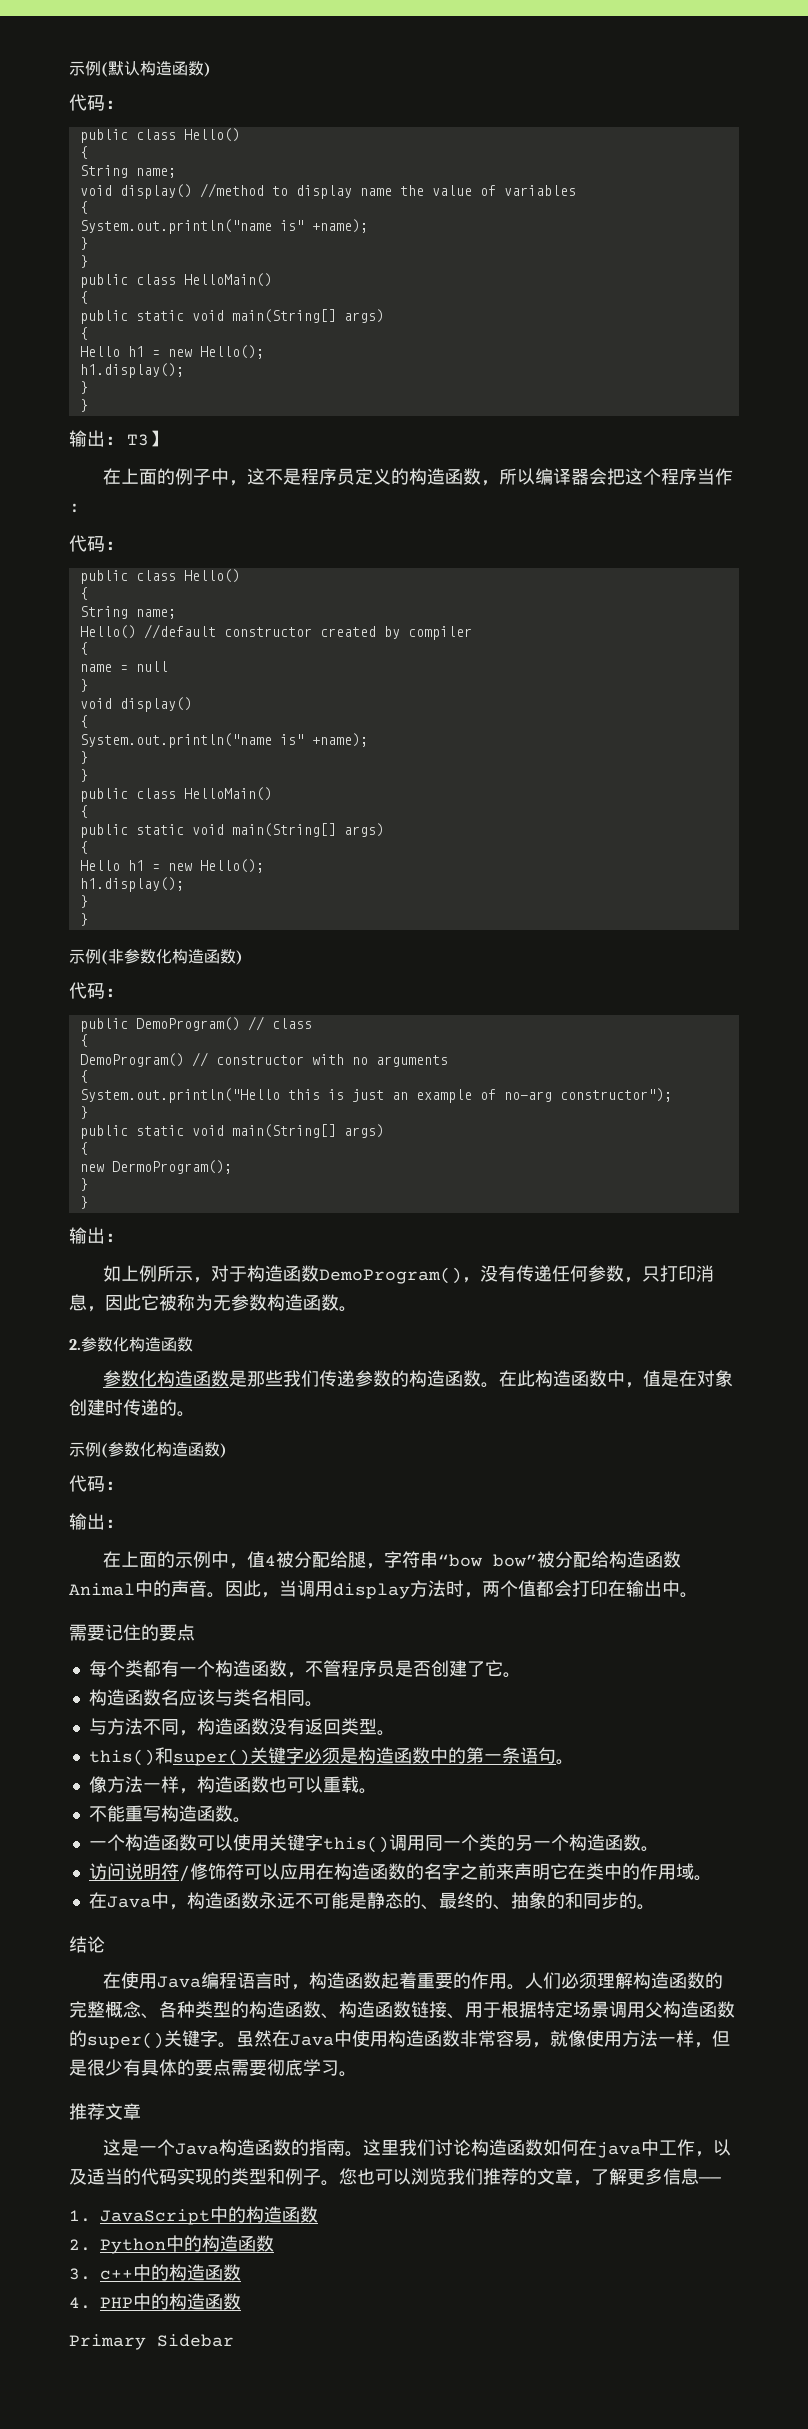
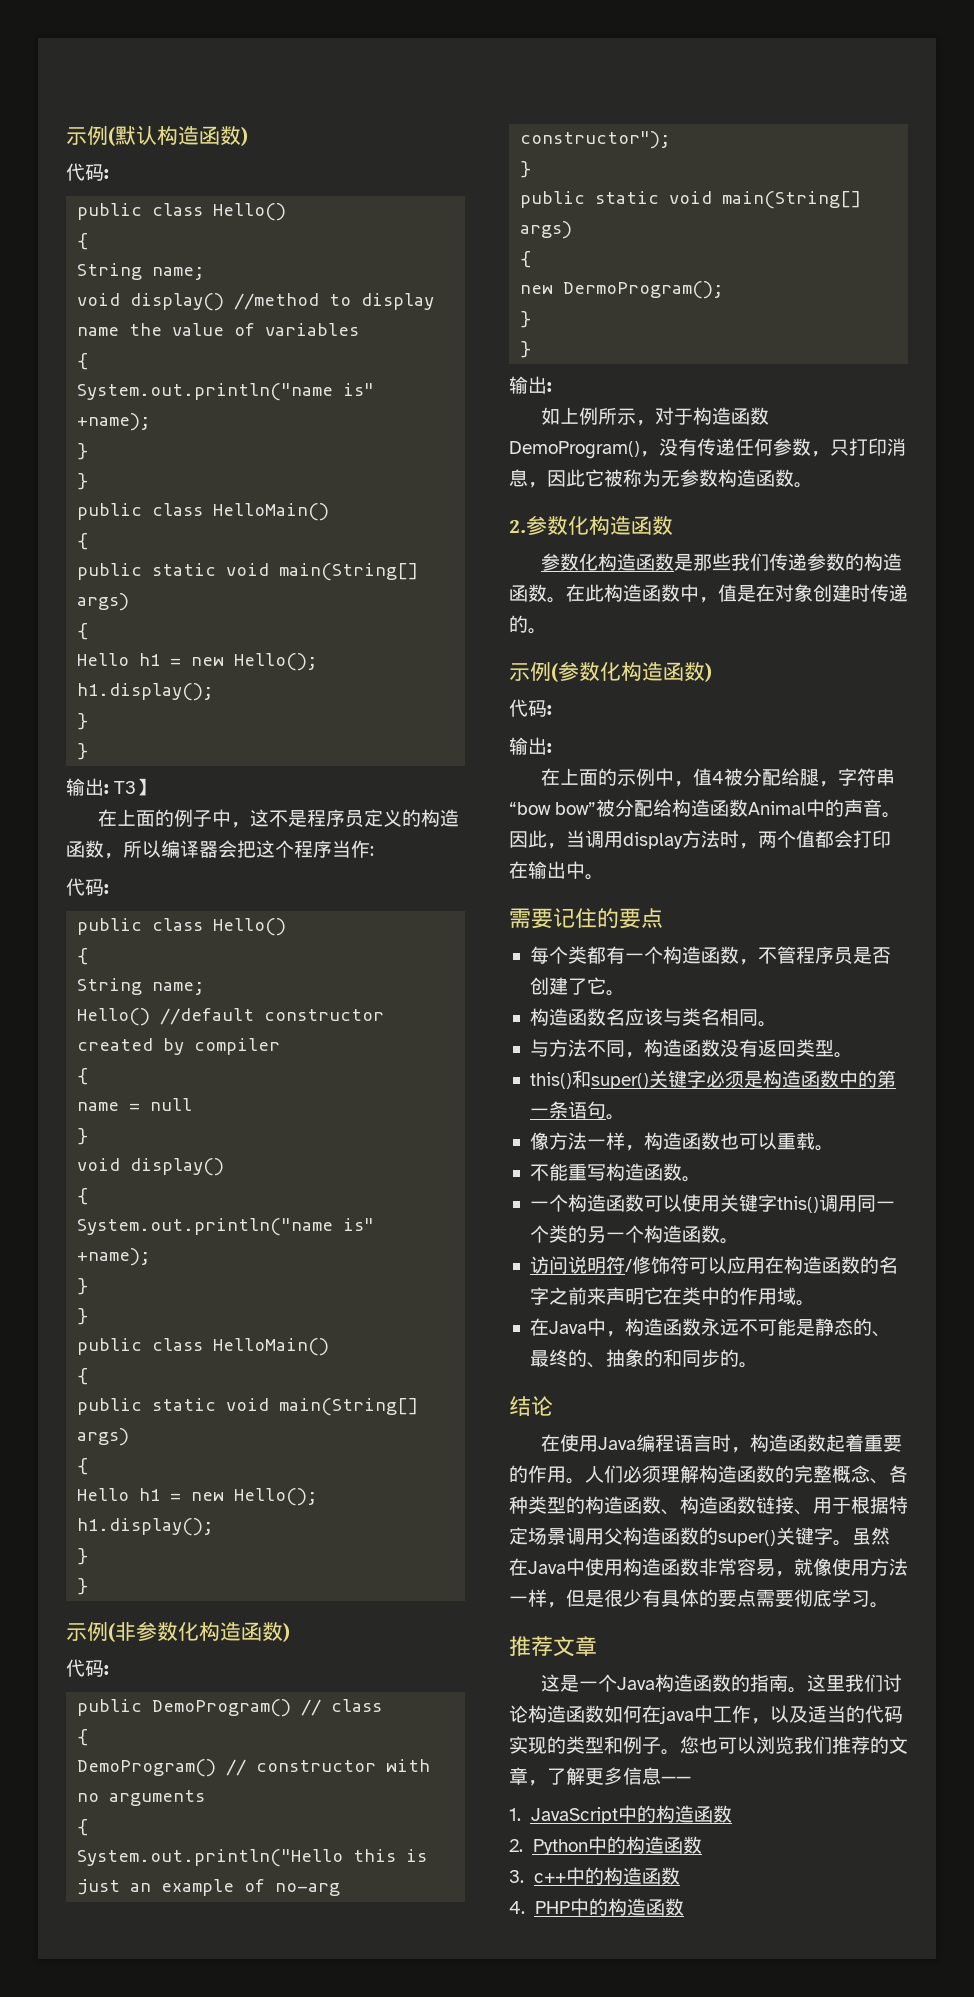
- Primary Sidebar

